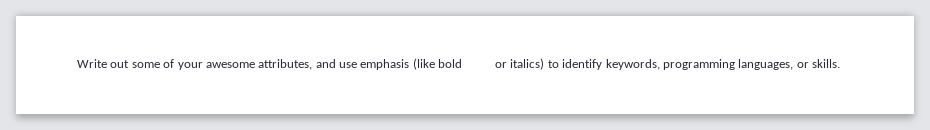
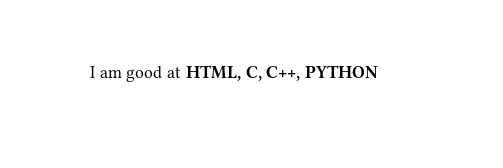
- Write out some of your awesome attributes, and use emphasis (like bold or italics) to identify keywords, programming languages, or skills.
+ I am good at HTML, C, C++, PYTHON

